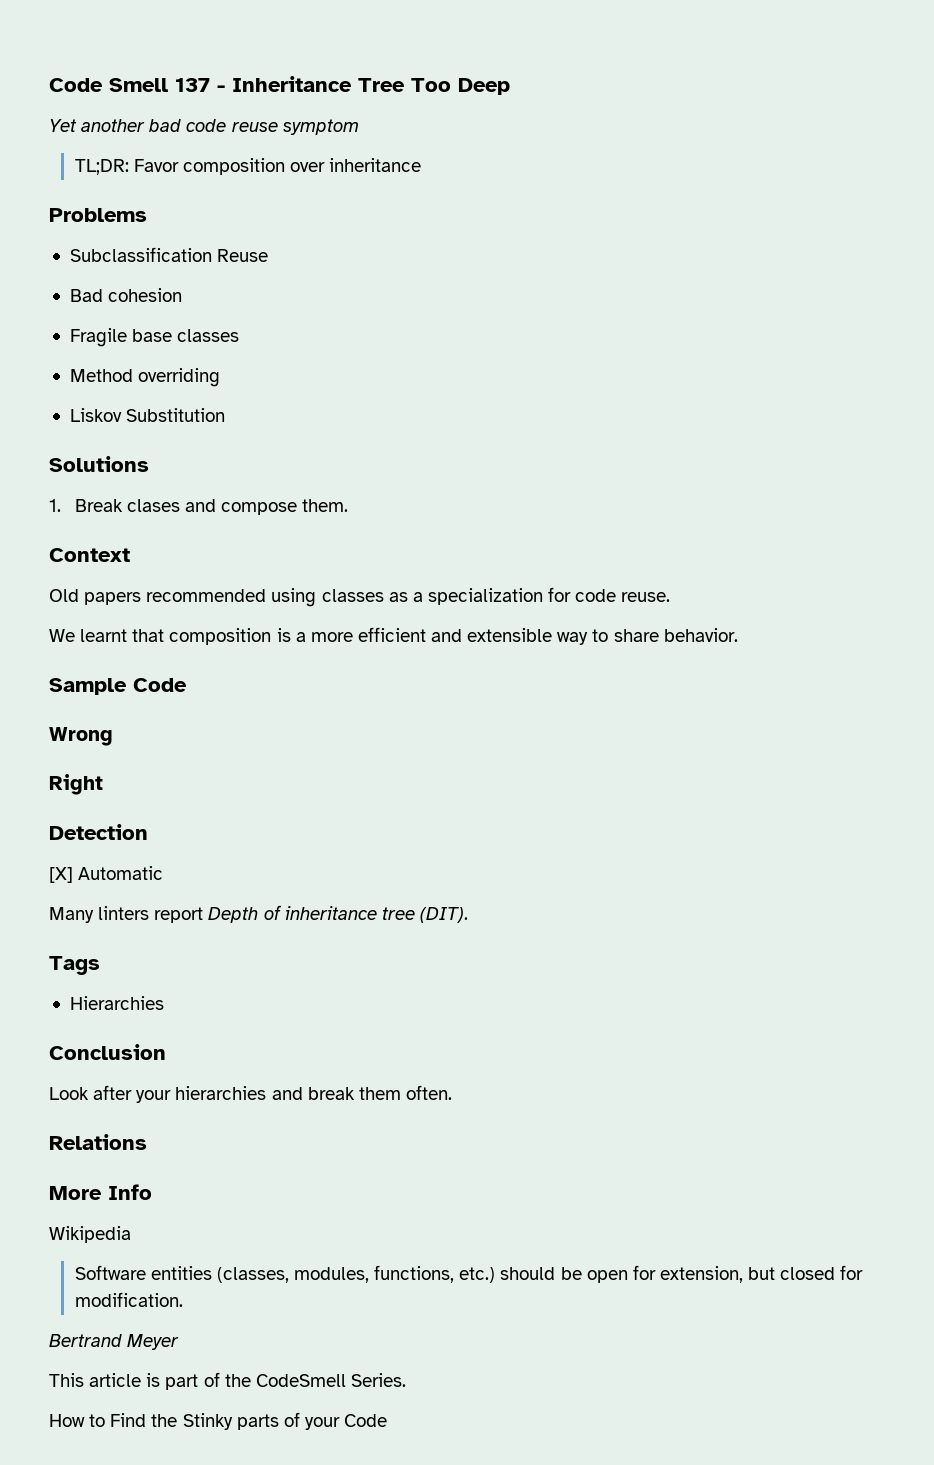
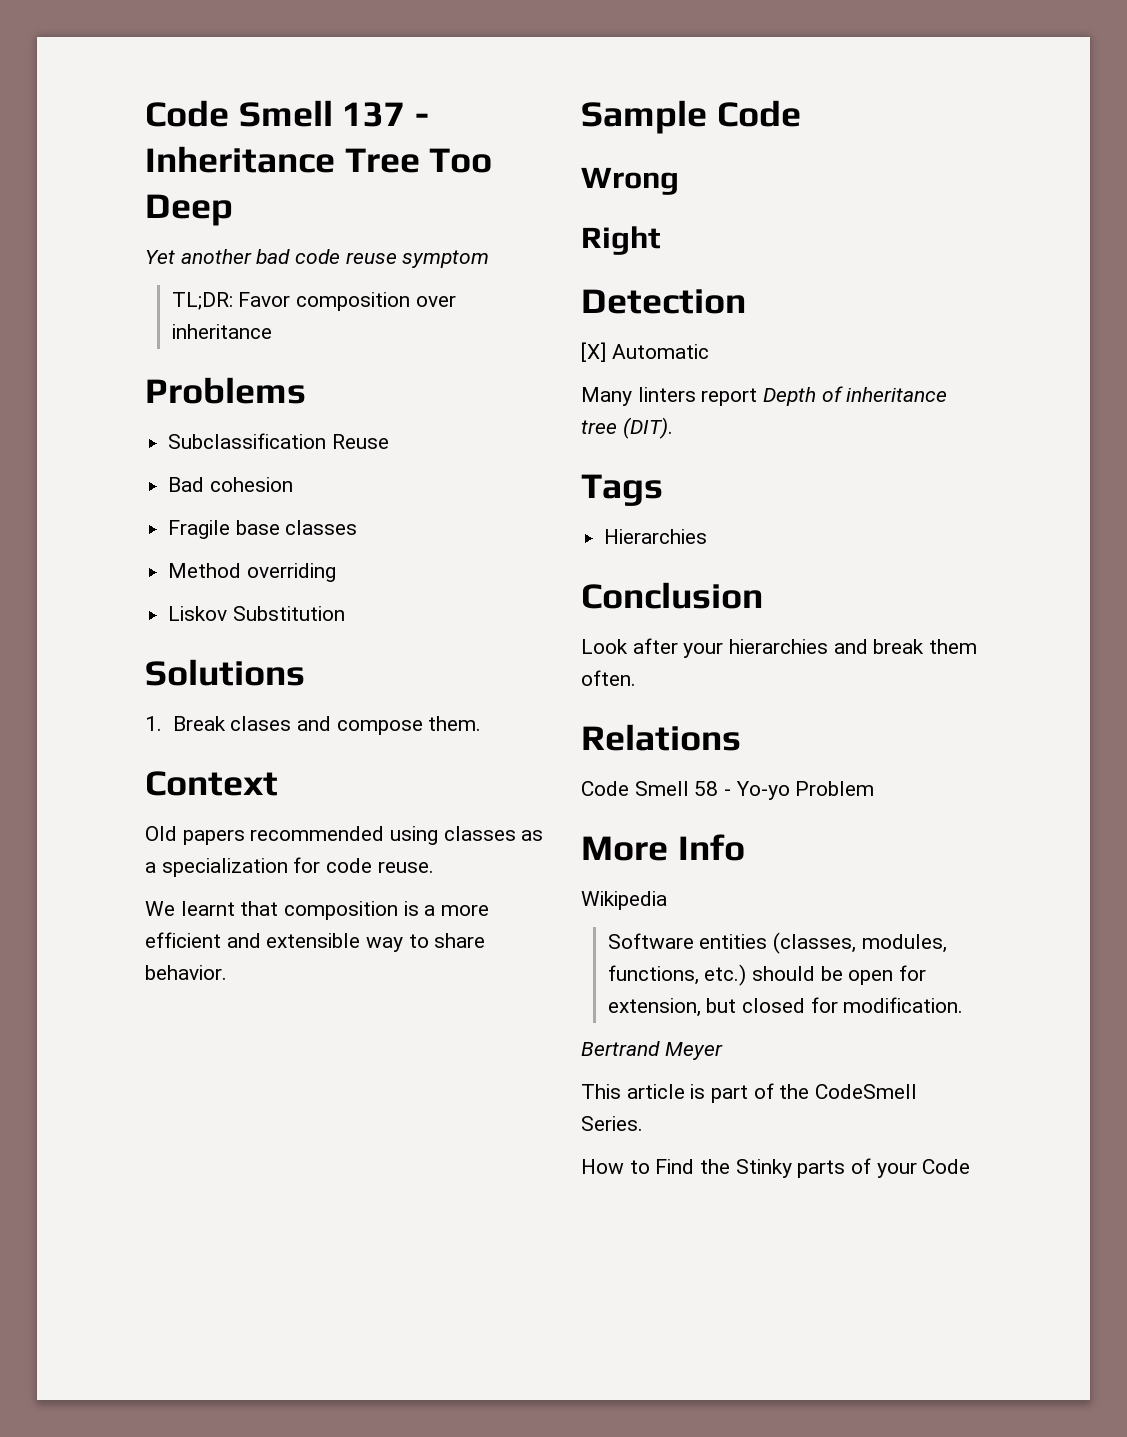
+ Code Smell 58 - Yo-yo Problem

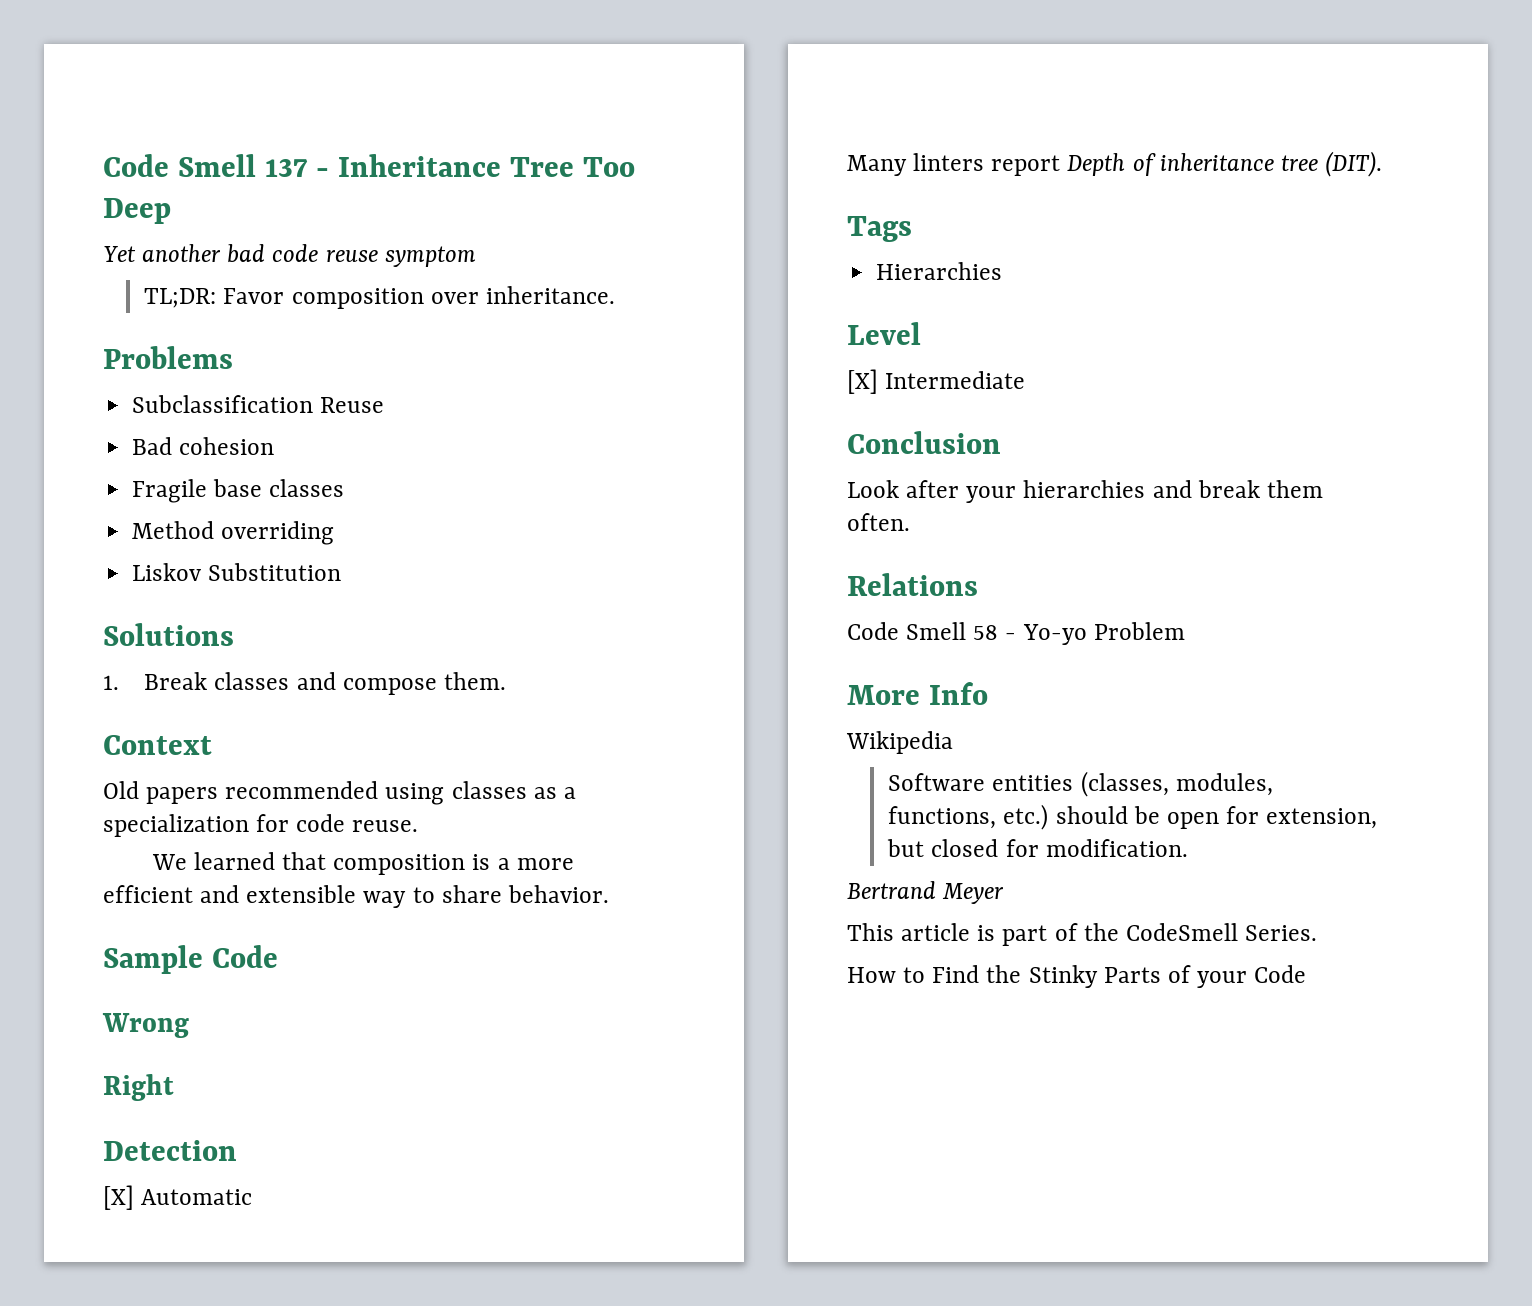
- TL;DR: Favor composition over inheritance
+ TL;DR: Favor composition over inheritance.
- 1. Break clases and compose them.
+ 1. Break classes and compose them.
- We learnt that composition is a more efficient and extensible way to share behavior.
+ We learned that composition is a more efficient and extensible way to share behavior.
+ Level
+ [X] Intermediate
- How to Find the Stinky parts of your Code
+ How to Find the Stinky Parts of your Code

